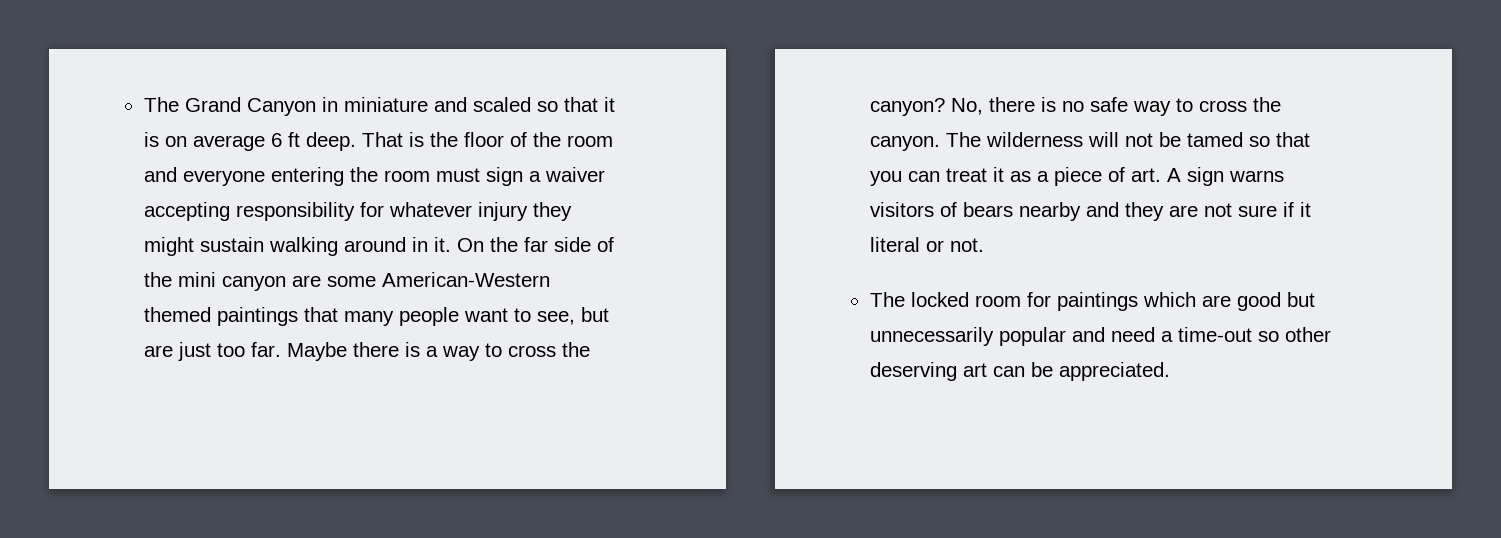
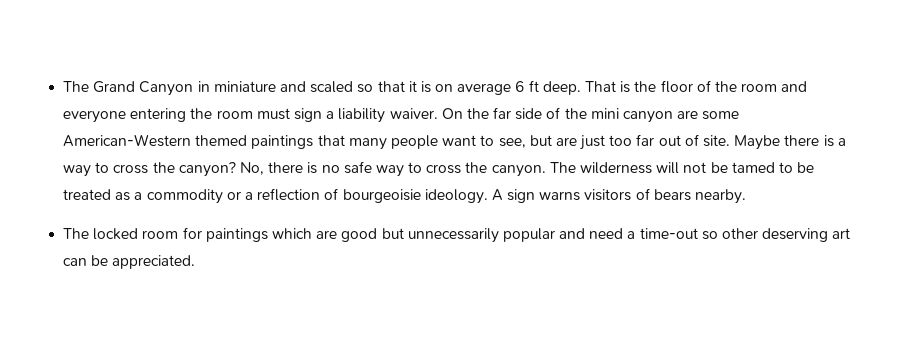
- That is the floor of the room and everyone entering the room must sign a waiver accepting responsibility for whatever injury they might sustain walking around in it.
+ That is the floor of the room and everyone entering the room must sign a liability waiver.
- On the far side of the mini canyon are some American-Western themed paintings that many people want to see, but are just too far.
+ On the far side of the mini canyon are some American-Western themed paintings that many people want to see, but are just too far out of site.
- The wilderness will not be tamed so that you can treat it as a piece of art. A sign warns visitors of bears nearby and they are not sure if it literal or not.
+ The wilderness will not be tamed to be treated as a commodity or a reflection of bourgeoisie ideology. A sign warns visitors of bears nearby.

